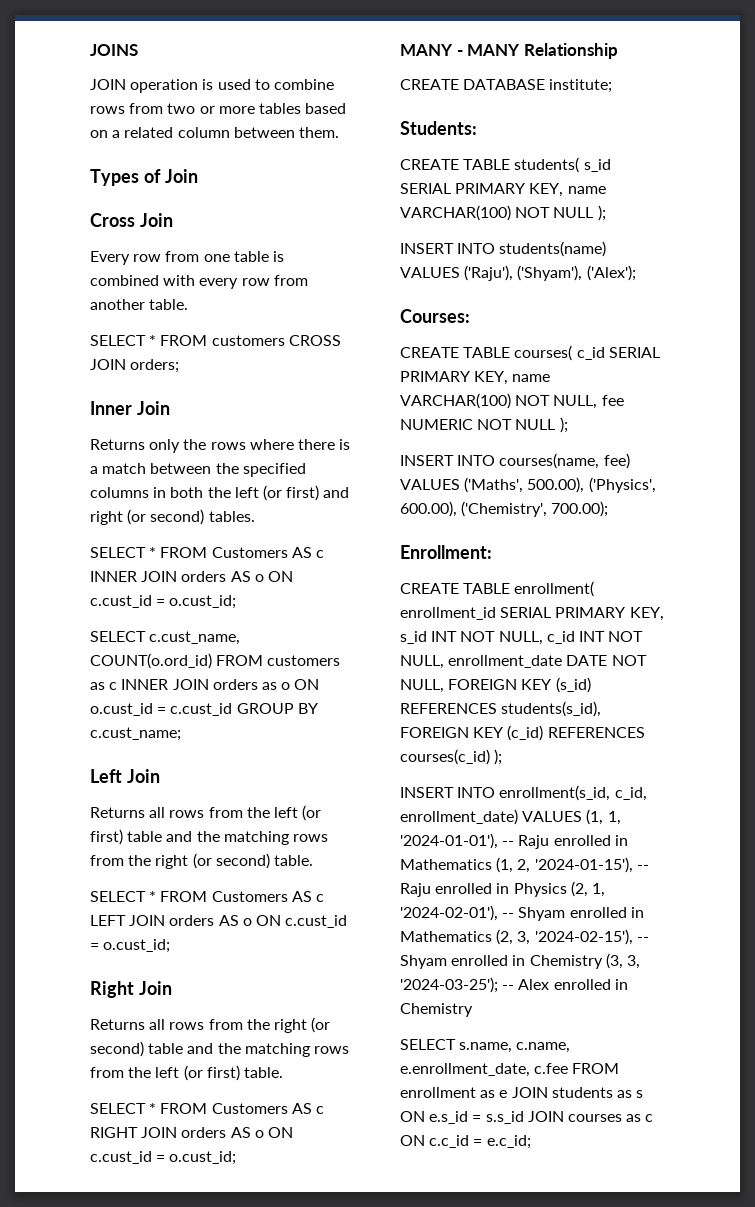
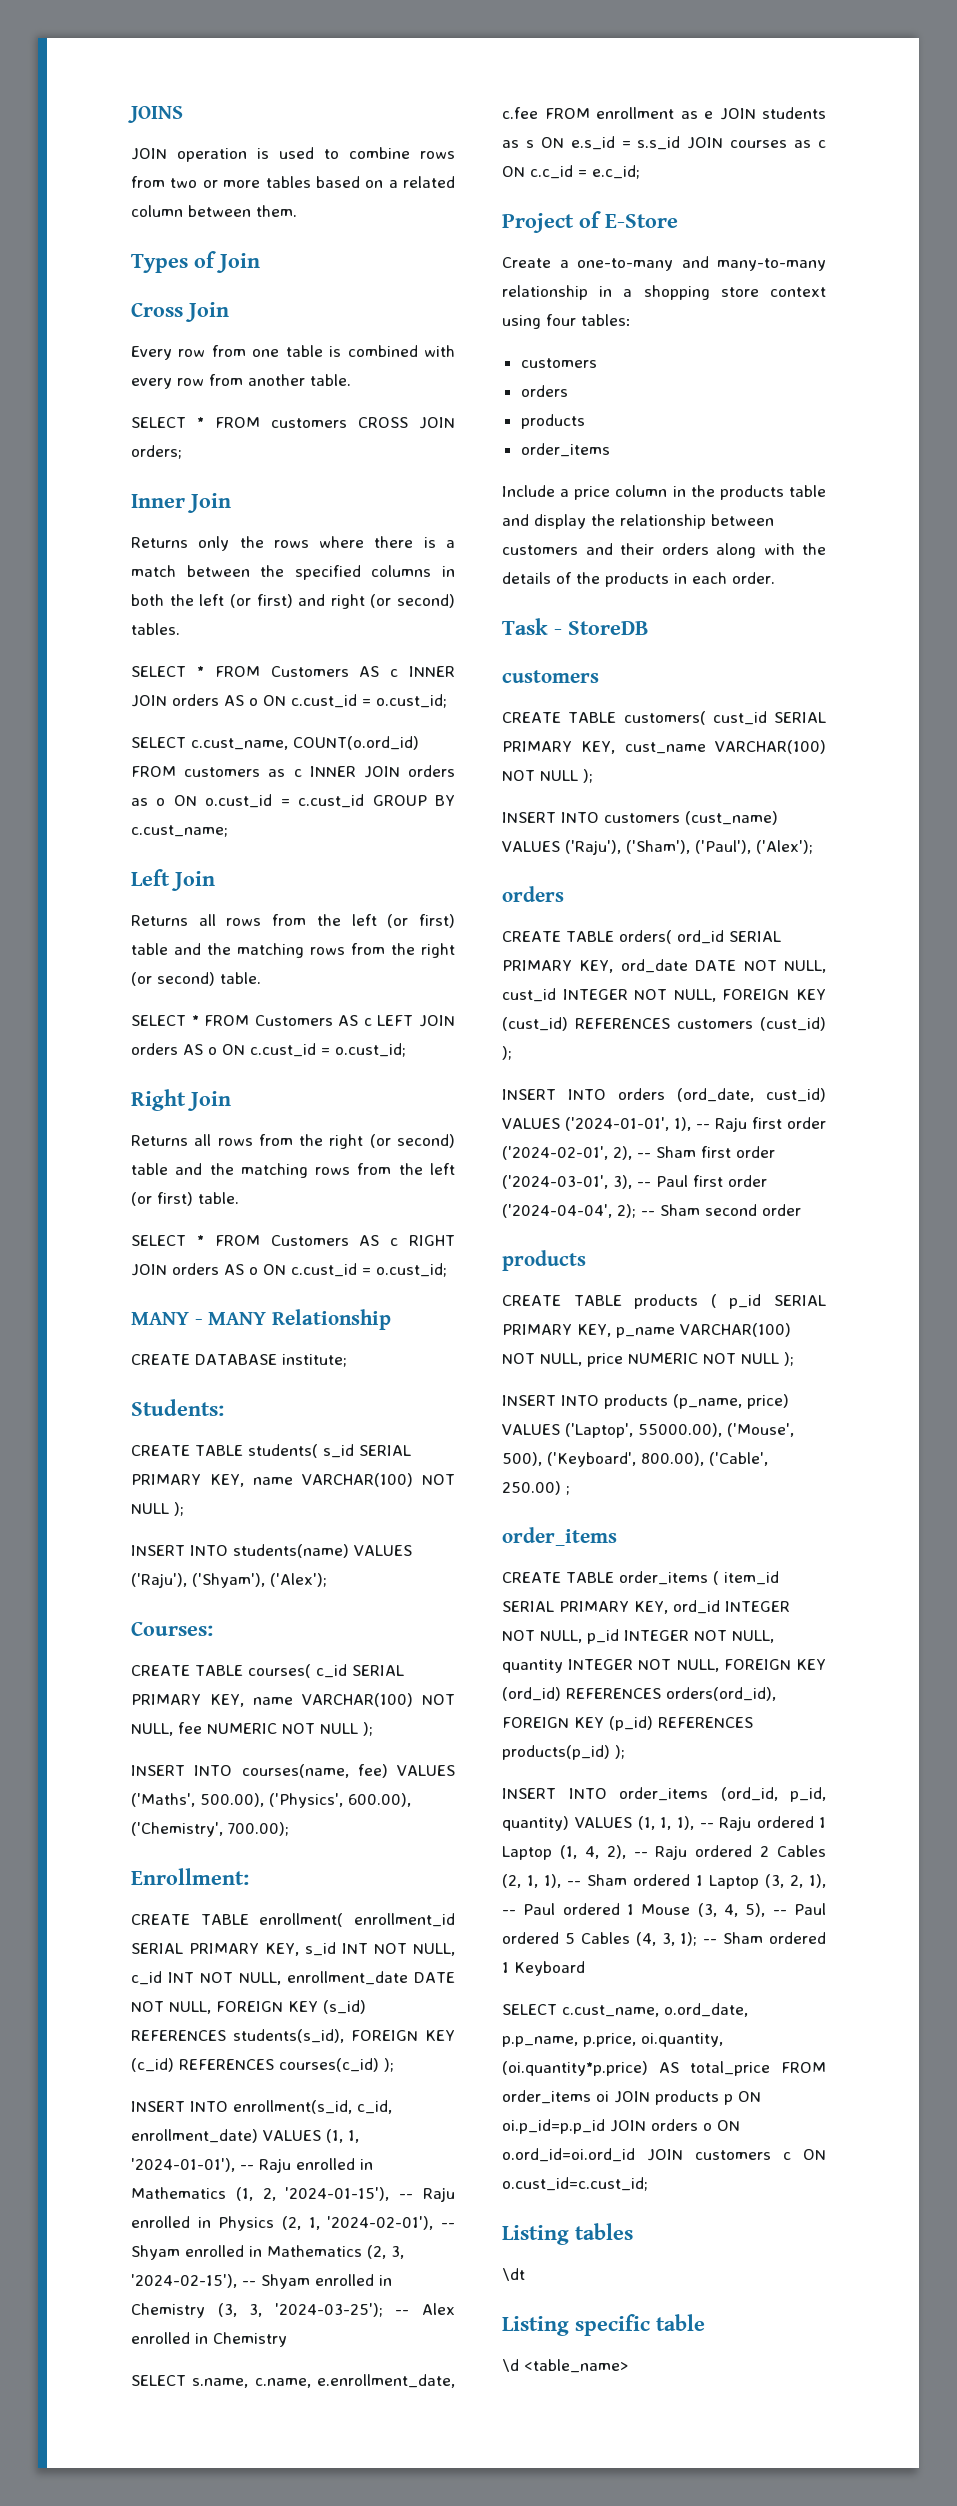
+ Project of E-Store
+ Create a one-to-many and many-to-many relationship in a shopping store context using four tables:
+ customers
+ orders
+ products
+ order_items
+ Include a price column in the products table and display the relationship between customers and their orders along with the details of the products in each order.
+ Task - StoreDB
+ customers
+ CREATE TABLE customers( cust_id SERIAL PRIMARY KEY, cust_name VARCHAR(100) NOT NULL );
+ INSERT INTO customers (cust_name) VALUES ('Raju'), ('Sham'), ('Paul'), ('Alex');
+ orders
+ CREATE TABLE orders( ord_id SERIAL PRIMARY KEY, ord_date DATE NOT NULL, cust_id INTEGER NOT NULL, FOREIGN KEY (cust_id) REFERENCES customers (cust_id) );
+ INSERT INTO orders (ord_date, cust_id) VALUES ('2024-01-01', 1), -- Raju first order ('2024-02-01', 2), -- Sham first order ('2024-03-01', 3), -- Paul first order ('2024-04-04', 2); -- Sham second order
+ products
+ CREATE TABLE products ( p_id SERIAL PRIMARY KEY, p_name VARCHAR(100) NOT NULL, price NUMERIC NOT NULL );
+ INSERT INTO products (p_name, price) VALUES ('Laptop', 55000.00), ('Mouse', 500), ('Keyboard', 800.00), ('Cable', 250.00) ;
+ order_items
+ CREATE TABLE order_items ( item_id SERIAL PRIMARY KEY, ord_id INTEGER NOT NULL, p_id INTEGER NOT NULL, quantity INTEGER NOT NULL, FOREIGN KEY (ord_id) REFERENCES orders(ord_id), FOREIGN KEY (p_id) REFERENCES products(p_id) );
+ INSERT INTO order_items (ord_id, p_id, quantity) VALUES (1, 1, 1), -- Raju ordered 1 Laptop (1, 4, 2), -- Raju ordered 2 Cables (2, 1, 1), -- Sham ordered 1 Laptop (3, 2, 1), -- Paul ordered 1 Mouse (3, 4, 5), -- Paul ordered 5 Cables (4, 3, 1); -- Sham ordered 1 Keyboard
+ SELECT c.cust_name, o.ord_date, p.p_name, p.price, oi.quantity, (oi.quantity*p.price) AS total_price FROM order_items oi JOIN products p ON oi.p_id=p.p_id JOIN orders o ON o.ord_id=oi.ord_id JOIN customers c ON o.cust_id=c.cust_id;
+ Listing tables
+ \dt
+ Listing specific table
+ \d <table_name>

